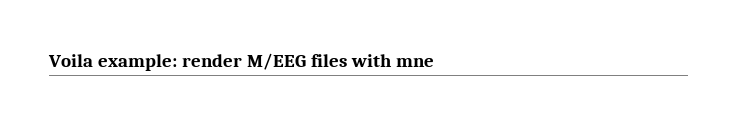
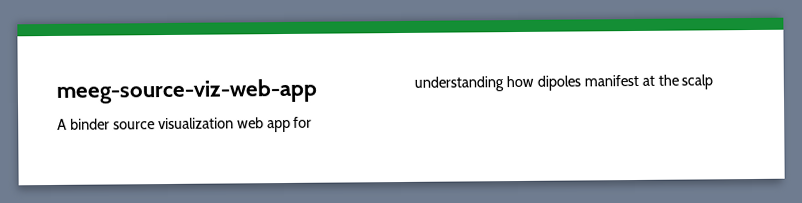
- Voila example: render M/EEG files with mne
+ meeg-source-viz-web-app
+ A binder source visualization web app for understanding how dipoles manifest at the scalp

